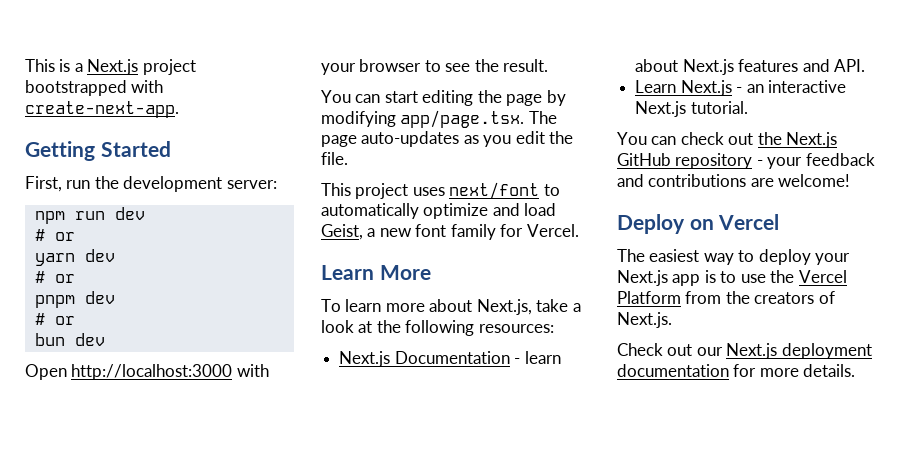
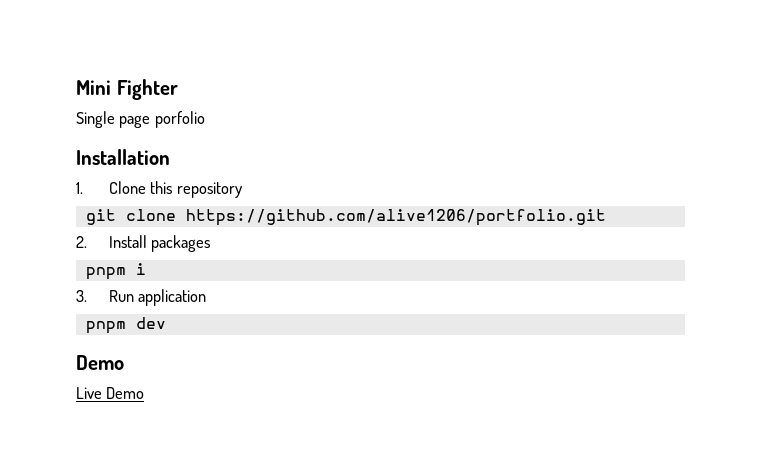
- This is a Next.js project bootstrapped with create-next-app.
- Getting Started
- First, run the development server:
- npm run dev
- # or
- yarn dev
- # or
+ Mini Fighter
+ Single page porfolio
+ Installation
+ 1. Clone this repository
+ git clone https://github.com/alive1206/portfolio.git
+ 2. Install packages
+ pnpm i
+ 3. Run application
  pnpm dev
- # or
- bun dev
- Open http://localhost:3000 with your browser to see the result.
- You can start editing the page by modifying app/page.tsx. The page auto-updates as you edit the file.
- This project uses next/font to automatically optimize and load Geist, a new font family for Vercel.
- Learn More
- To learn more about Next.js, take a look at the following resources:
- Next.js Documentation - learn about Next.js features and API.
- Learn Next.js - an interactive Next.js tutorial.
- You can check out the Next.js GitHub repository - your feedback and contributions are welcome!
- Deploy on Vercel
- The easiest way to deploy your Next.js app is to use the Vercel Platform from the creators of Next.js.
- Check out our Next.js deployment documentation for more details.
+ Demo
+ Live Demo

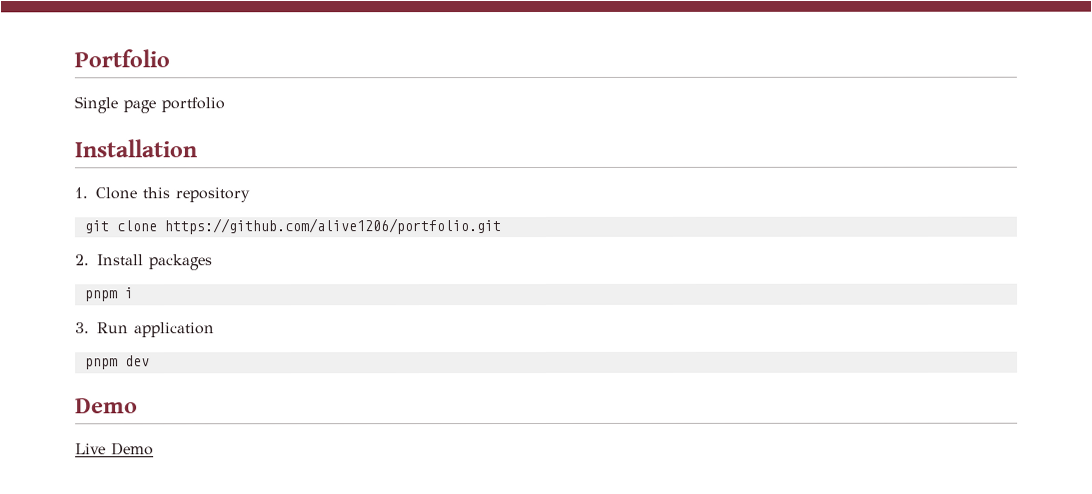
- Mini Fighter
+ Portfolio
- Single page porfolio
+ Single page portfolio

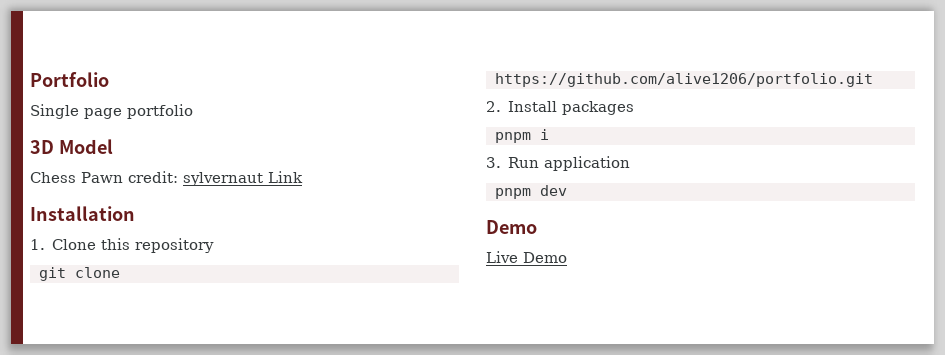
+ 3D Model
+ Chess Pawn credit: sylvernaut Link

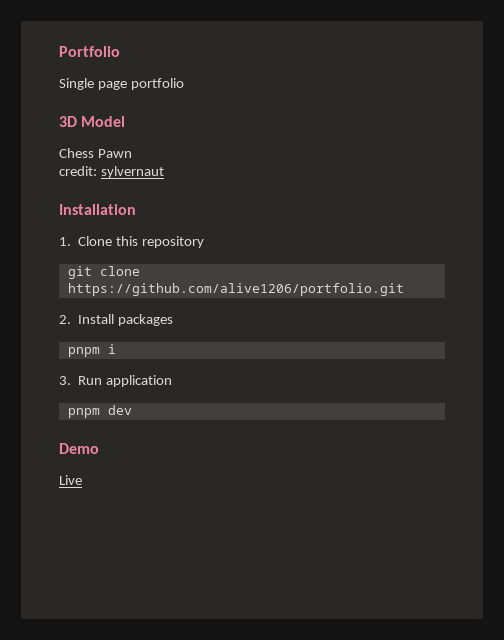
- Chess Pawn credit: sylvernaut Link
+ Chess Pawn
+ credit: sylvernaut
- Live Demo
+ Live

